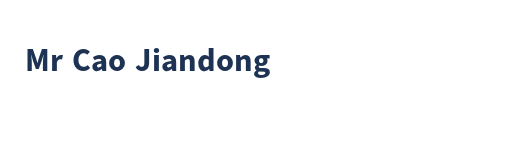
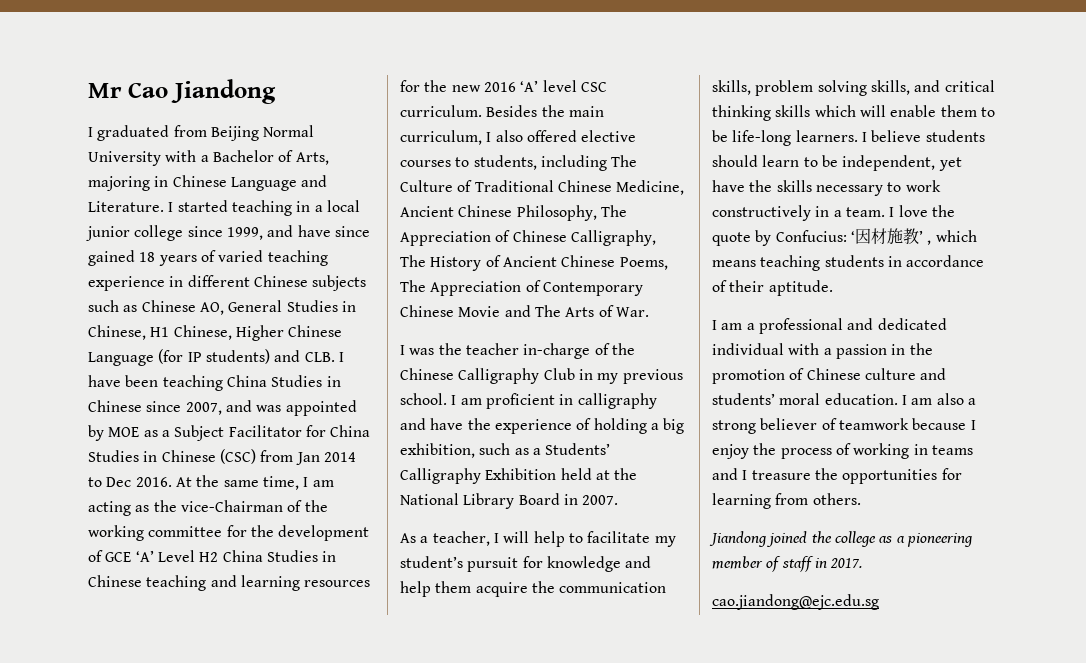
+ I graduated from Beijing Normal University with a Bachelor of Arts, majoring in Chinese Language and Literature. I started teaching in a local junior college since 1999, and have since gained 18 years of varied teaching experience in different Chinese subjects such as Chinese AO, General Studies in Chinese, H1 Chinese, Higher Chinese Language (for IP students) and CLB. I have been teaching China Studies in Chinese since 2007, and was appointed by MOE as a Subject Facilitator for China Studies in Chinese (CSC) from Jan 2014 to Dec 2016. At the same time, I am acting as the vice-Chairman of the working committee for the development of GCE ‘A’ Level H2 China Studies in Chinese teaching and learning resources for the new 2016 ‘A’ level CSC curriculum. Besides the main curriculum, I also offered elective courses to students, including The Culture of Traditional Chinese Medicine, Ancient Chinese Philosophy, The Appreciation of Chinese Calligraphy, The History of Ancient Chinese Poems, The Appreciation of Contemporary Chinese Movie and The Arts of War.
+ I was the teacher in-charge of the Chinese Calligraphy Club in my previous school. I am proficient in calligraphy and have the experience of holding a big exhibition, such as a Students’ Calligraphy Exhibition held at the National Library Board in 2007.
+ As a teacher, I will help to facilitate my student’s pursuit for knowledge and help them acquire the communication skills, problem solving skills, and critical thinking skills which will enable them to be life-long learners. I believe students should learn to be independent, yet have the skills necessary to work constructively in a team. I love the quote by Confucius: ‘因材施教’ , which means teaching students in accordance of their aptitude.
+ I am a professional and dedicated individual with a passion in the promotion of Chinese culture and students’ moral education. I am also a strong believer of teamwork because I enjoy the process of working in teams and I treasure the opportunities for learning from others.
+ Jiandong joined the college as a pioneering member of staff in 2017.
+ cao.jiandong@ejc.edu.sg

